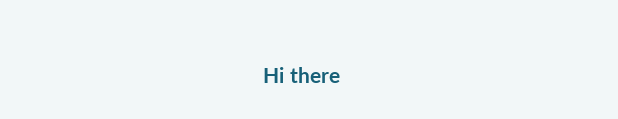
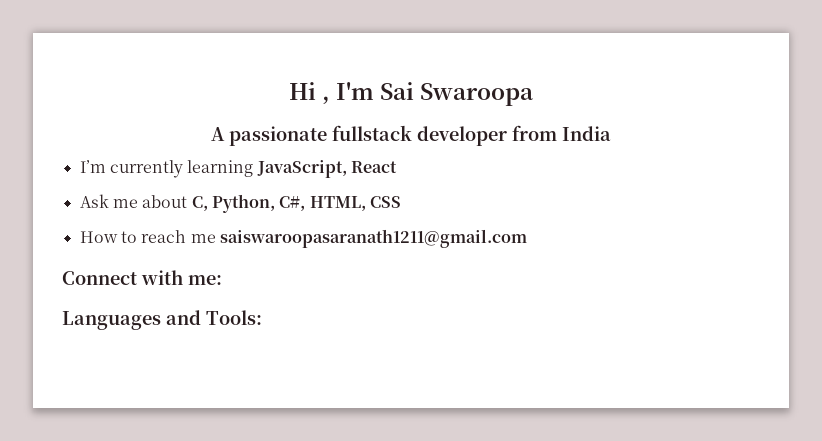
- Hi there
+ Hi , I'm Sai Swaroopa
+ A passionate fullstack developer from India
+ I’m currently learning JavaScript, React
+ Ask me about C, Python, C#, HTML, CSS
+ How to reach me saiswaroopasaranath1211@gmail.com
+ Connect with me:
+ Languages and Tools:

